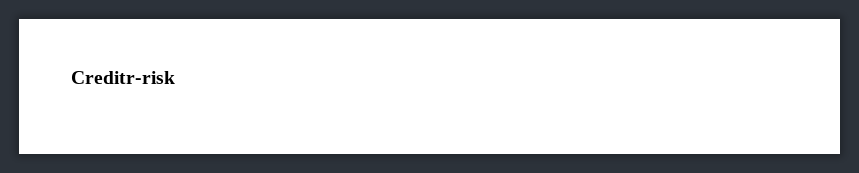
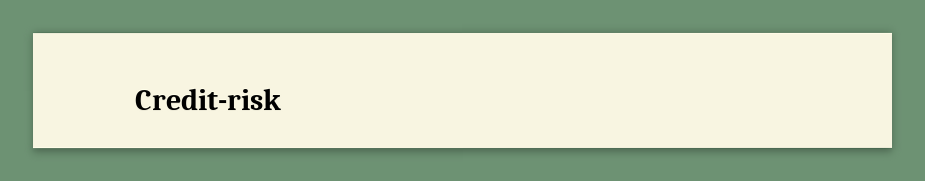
- Creditr-risk
+ Credit-risk

